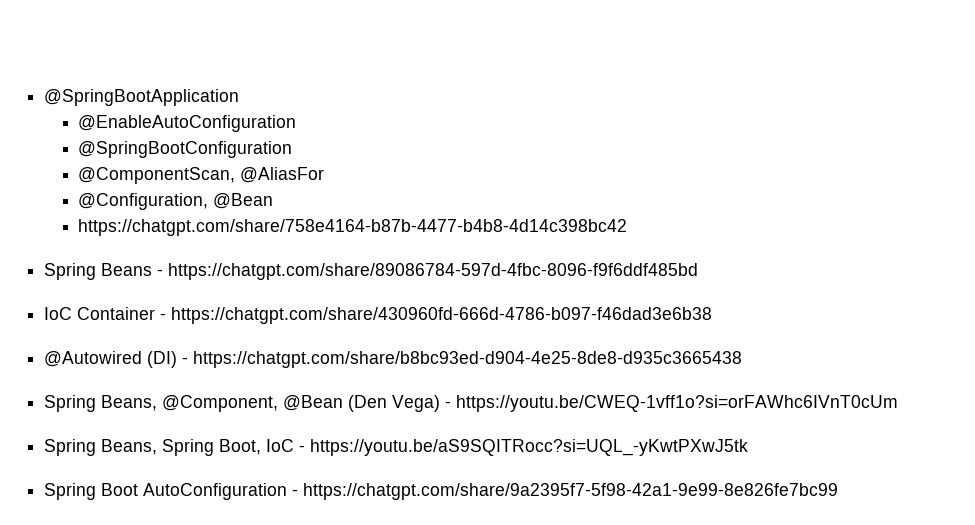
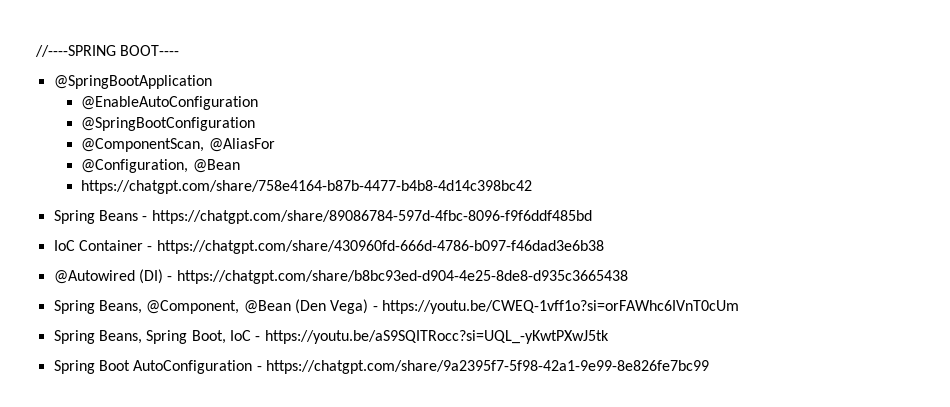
+ //----SPRING BOOT----

